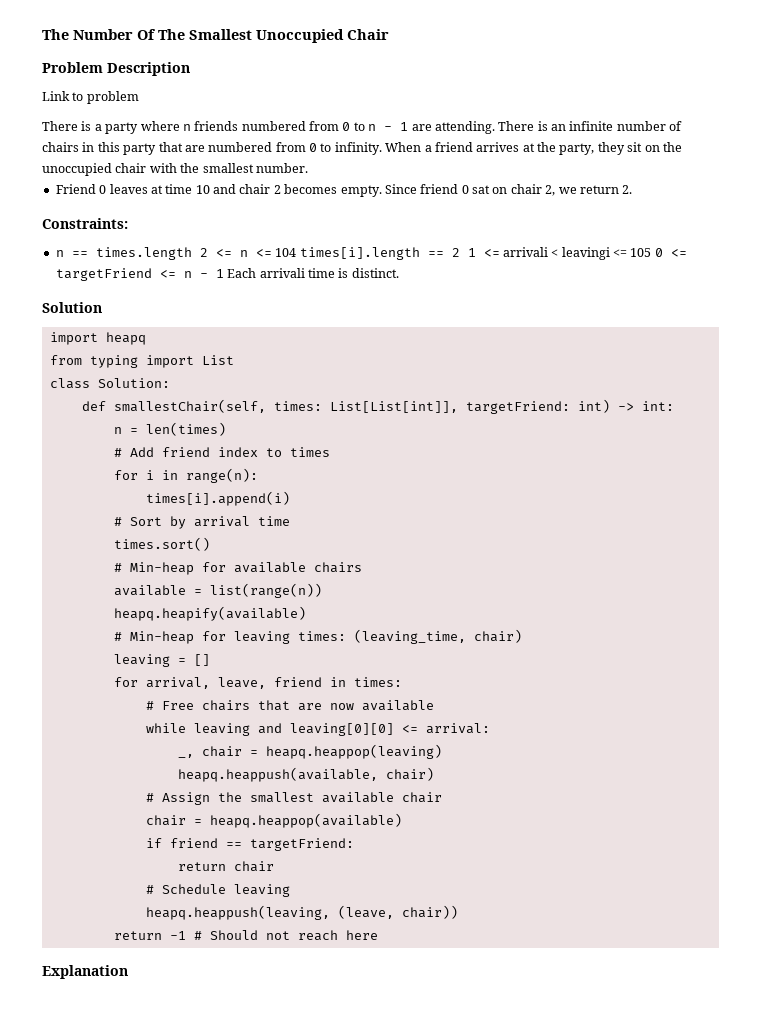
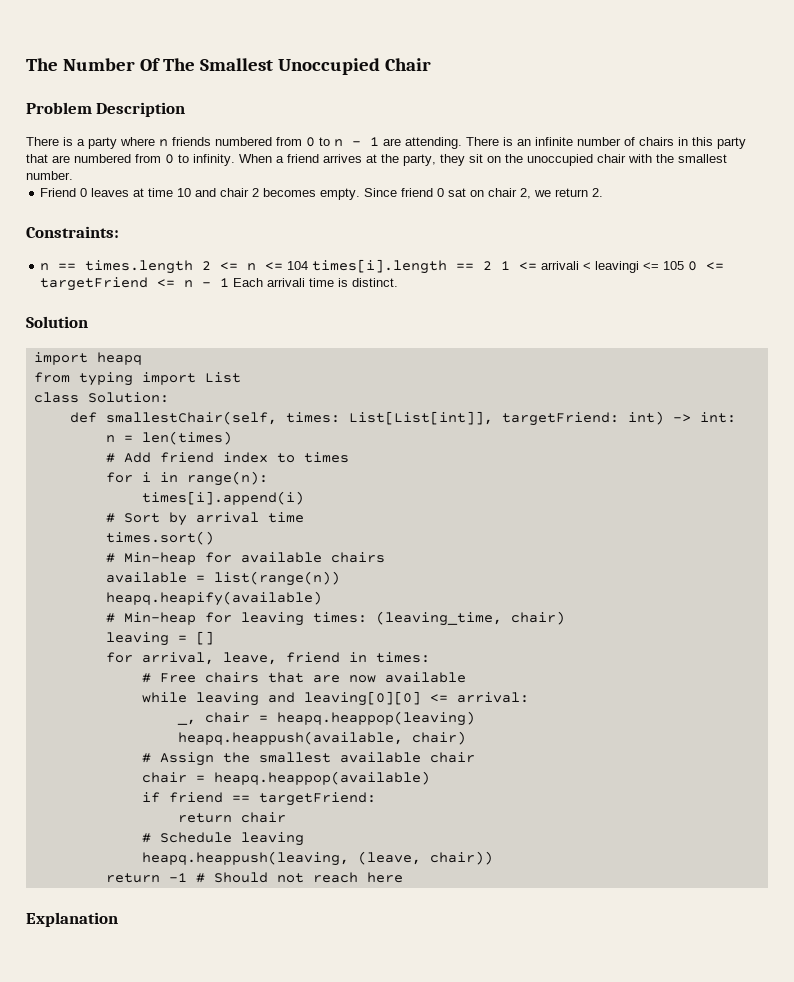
- Link to problem

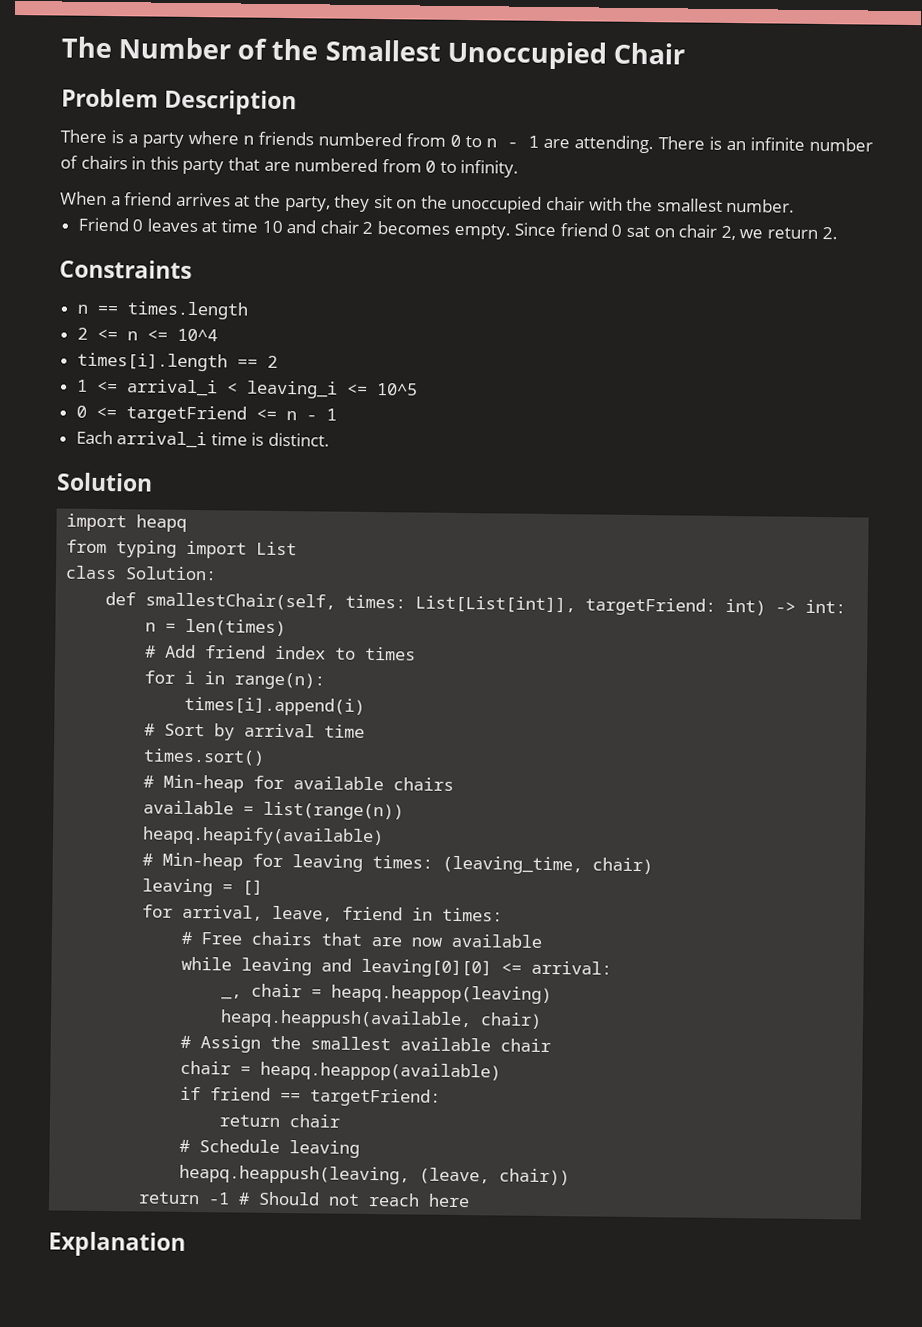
- The Number Of The Smallest Unoccupied Chair
+ The Number of the Smallest Unoccupied Chair
- There is an infinite number of chairs in this party that are numbered from 0 to infinity. When a friend arrives at the party, they sit on the unoccupied chair with the smallest number.
+ There is an infinite number of chairs in this party that are numbered from 0 to infinity.
+ When a friend arrives at the party, they sit on the unoccupied chair with the smallest number.
- Constraints:
+ Constraints
- n == times.length 2 <= n <= 104 times[i].length == 2 1 <= arrivali < leavingi <= 105 0 <= targetFriend <= n - 1 Each arrivali time is distinct.
+ n == times.length
+ 2 <= n <= 10^4
+ times[i].length == 2
+ 1 <= arrival_i < leaving_i <= 10^5
+ 0 <= targetFriend <= n - 1
+ Each arrival_i time is distinct.

